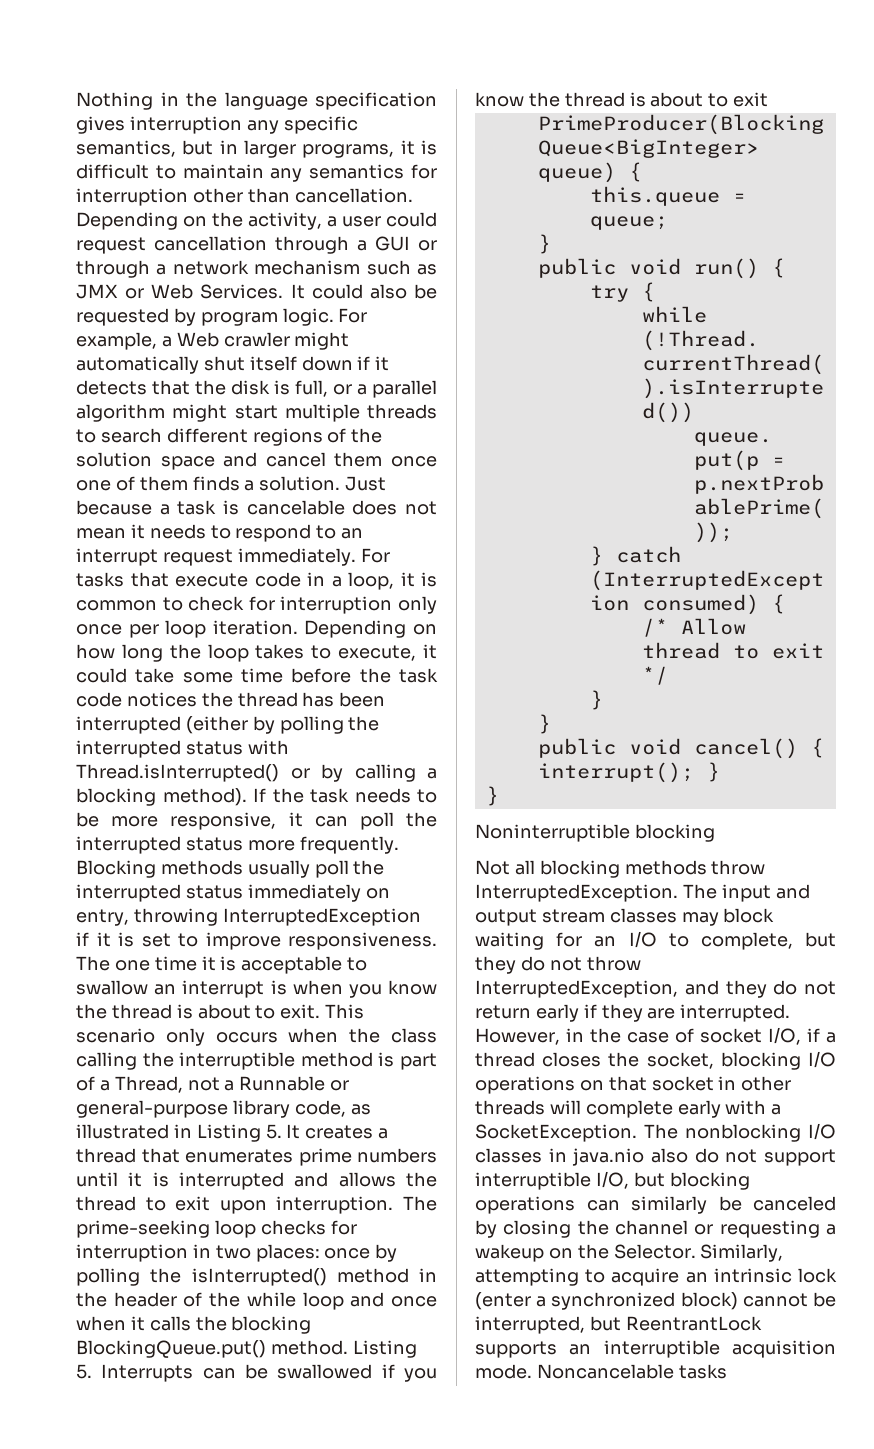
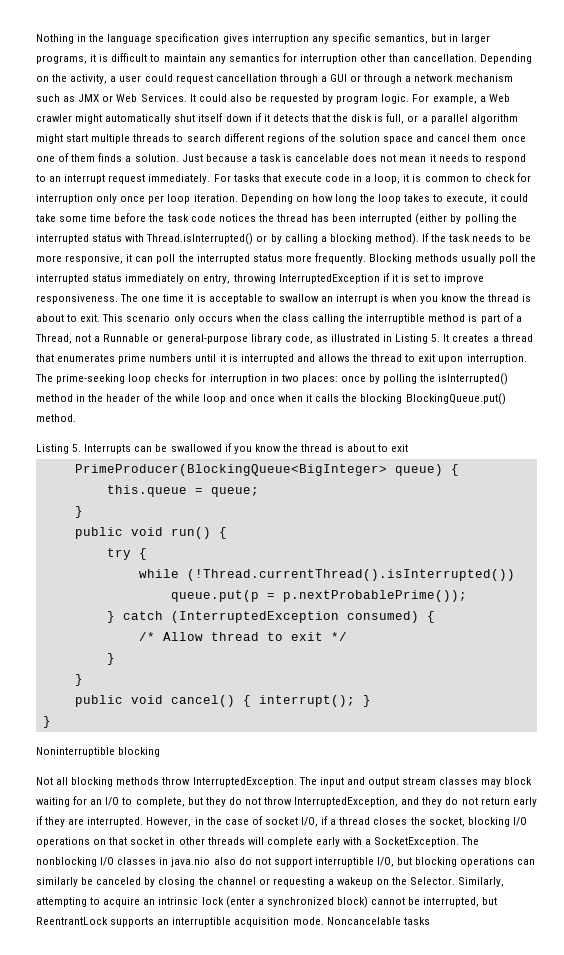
- The prime-seeking loop checks for interruption in two places: once by polling the isInterrupted() method in the header of the while loop and once when it calls the blocking BlockingQueue.put() method. Listing 5. Interrupts can be swallowed if you know the thread is about to exit
+ The prime-seeking loop checks for interruption in two places: once by polling the isInterrupted() method in the header of the while loop and once when it calls the blocking BlockingQueue.put() method.
+ Listing 5. Interrupts can be swallowed if you know the thread is about to exit

